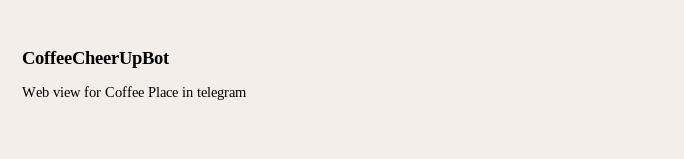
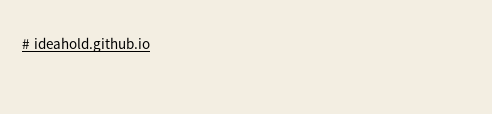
- CoffeeCheerUpBot
- Web view for Coffee Place in telegram
+ # ideahold.github.io

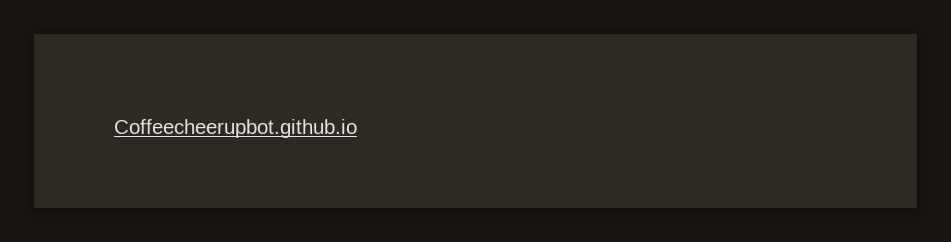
- # ideahold.github.io
+ Coffeecheerupbot.github.io

